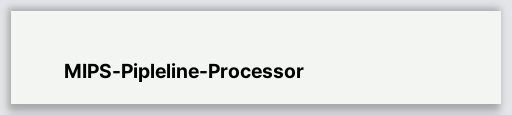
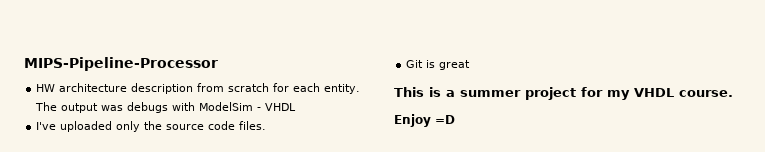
- MIPS-Pipleline-Processor
+ MIPS-Pipeline-Processor
+ HW architecture description from scratch for each entity. The output was debugs with ModelSim - VHDL
+ I've uploaded only the source code files.
+ Git is great
+ This is a summer project for my VHDL course.
+ Enjoy =D

